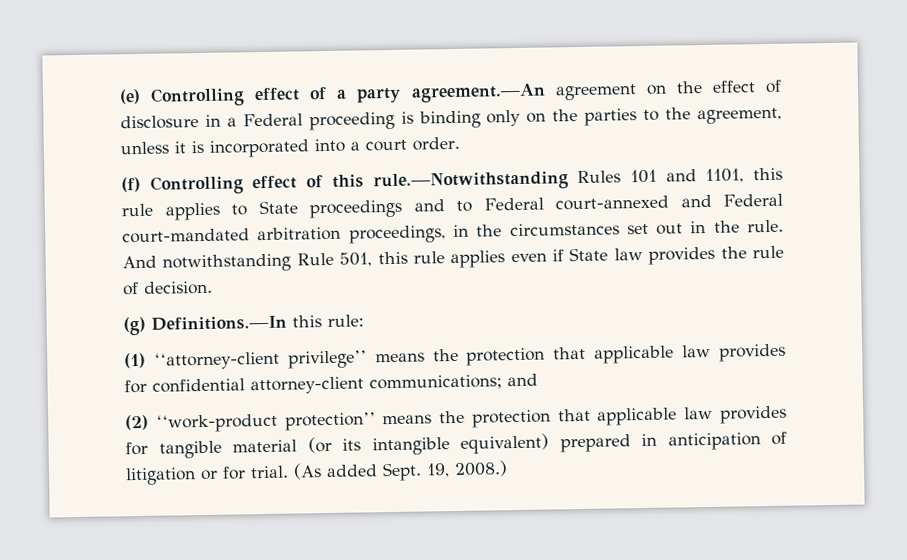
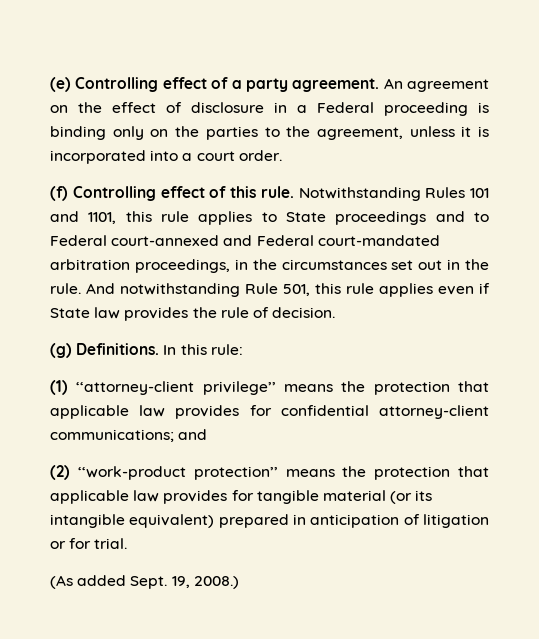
- (e) Controlling effect of a party agreement.—An agreement on the effect of disclosure in a Federal proceeding is binding only on the parties to the agreement, unless it is incorporated into a court order.
+ (e) Controlling effect of a party agreement. An agreement on the effect of disclosure in a Federal proceeding is binding only on the parties to the agreement, unless it is incorporated into a court order.
- (f) Controlling effect of this rule.—Notwithstanding Rules 101 and 1101, this rule applies to State proceedings and to Federal court-annexed and Federal court-mandated arbitration proceedings, in the circumstances set out in the rule.
+ (f) Controlling effect of this rule. Notwithstanding Rules 101 and 1101, this rule applies to State proceedings and to Federal court-annexed and Federal court-mandated arbitration proceedings, in the circumstances set out in the rule.
- (g) Definitions.—In this rule:
+ (g) Definitions. In this rule:
- (2) ‘‘work-product protection’’ means the protection that applicable law provides for tangible material (or its intangible equivalent) prepared in anticipation of litigation or for trial. (As added Sept.
+ (2) ‘‘work-product protection’’ means the protection that applicable law provides for tangible material (or its intangible equivalent) prepared in anticipation of litigation or for trial.
+ (As added Sept.

